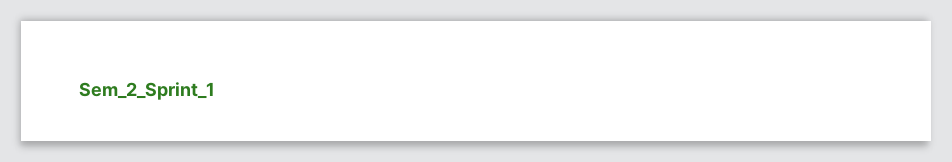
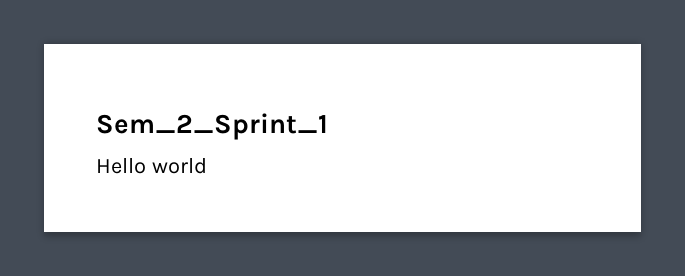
+ Hello world

